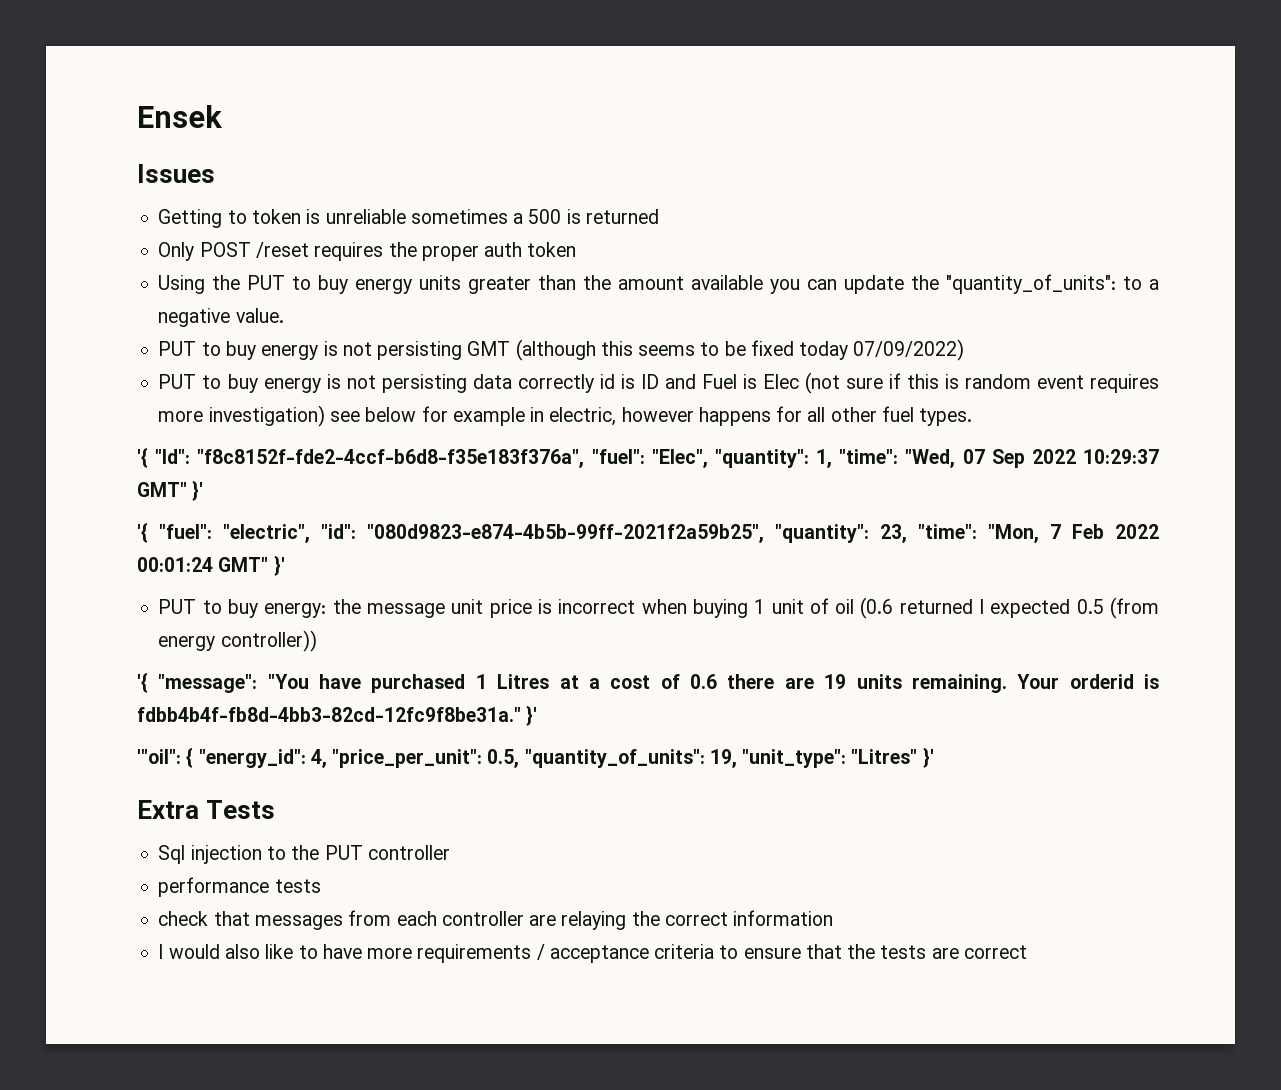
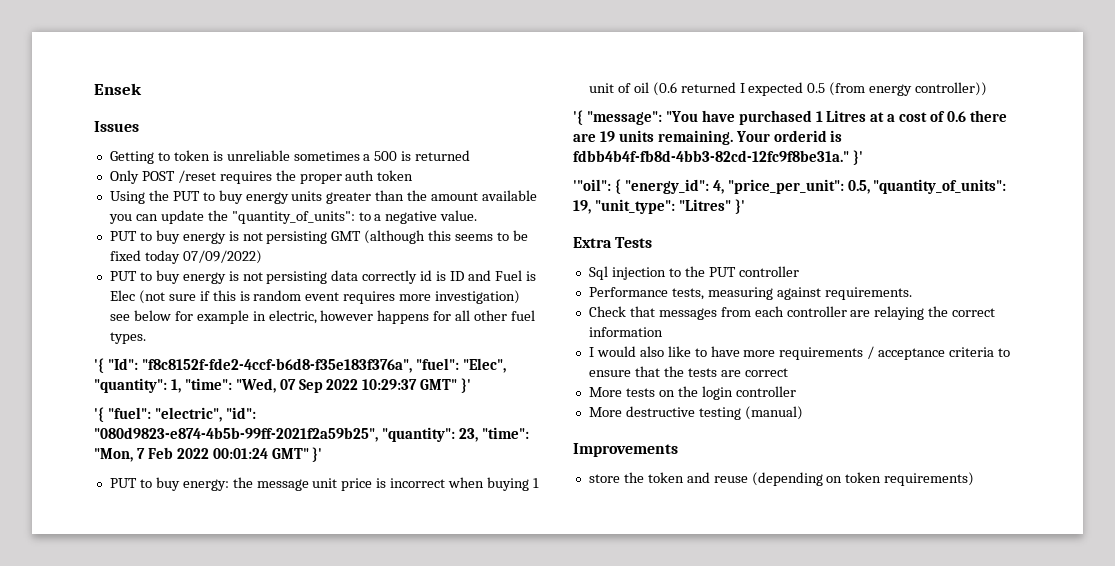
- performance tests
- check that messages from each controller are relaying the correct information
+ Performance tests, measuring against requirements.
+ Check that messages from each controller are relaying the correct information
+ More tests on the login controller
+ More destructive testing (manual)
+ Improvements
+ store the token and reuse (depending on token requirements)

